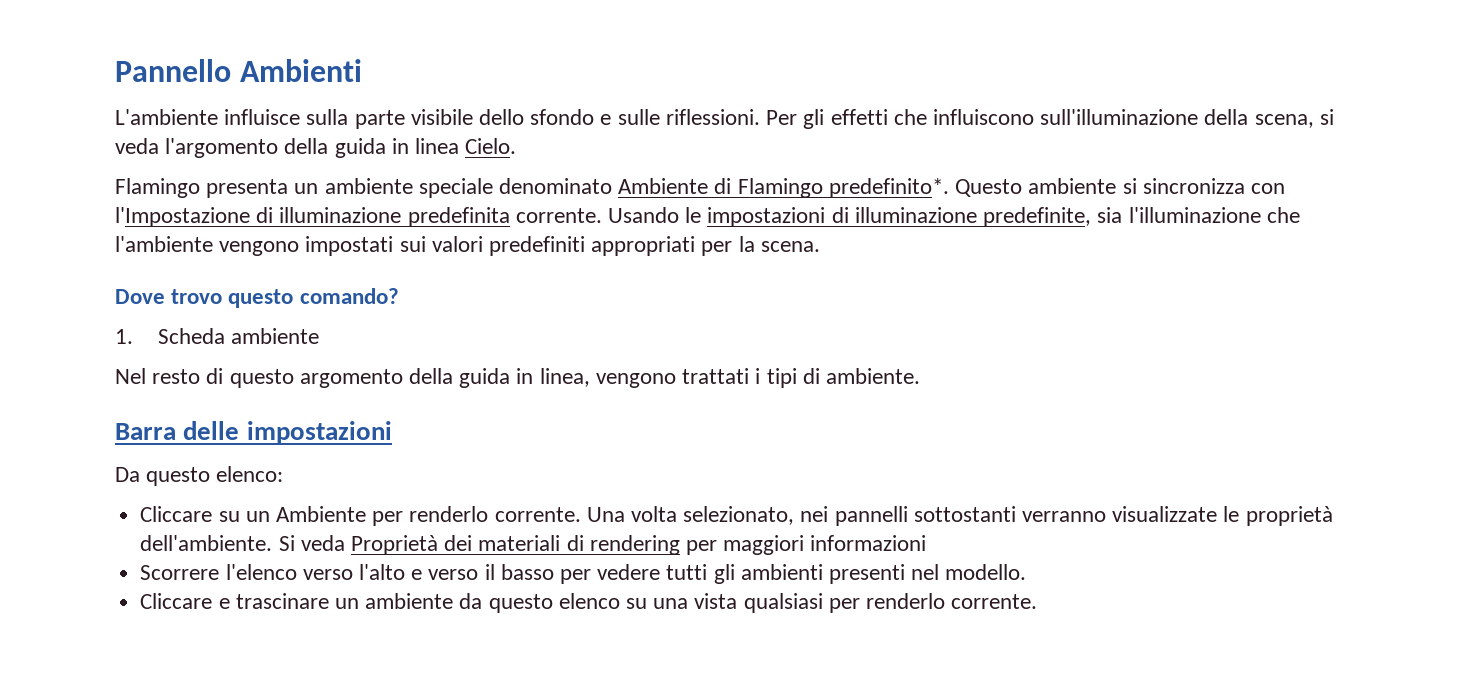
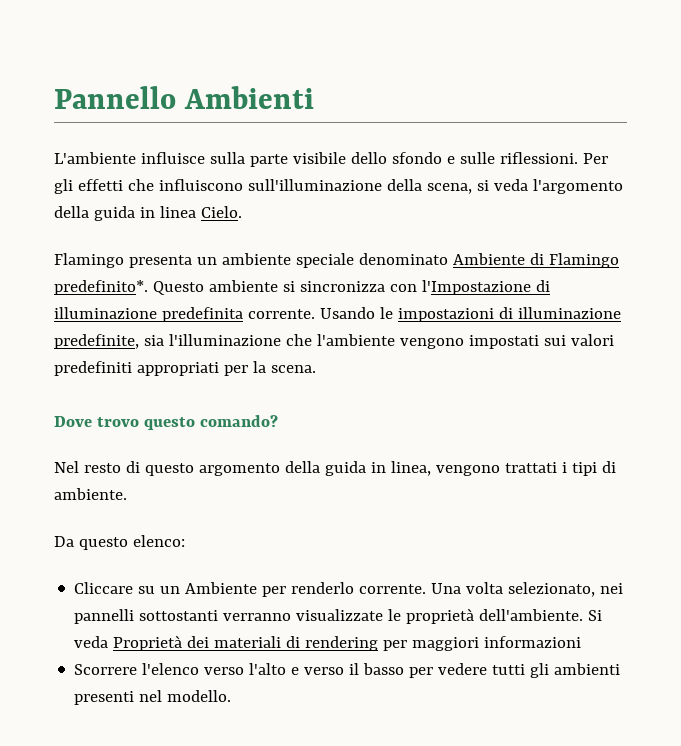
- 1. Scheda ambiente
- Barra delle impostazioni
- Cliccare e trascinare un ambiente da questo elenco su una vista qualsiasi per renderlo corrente.

